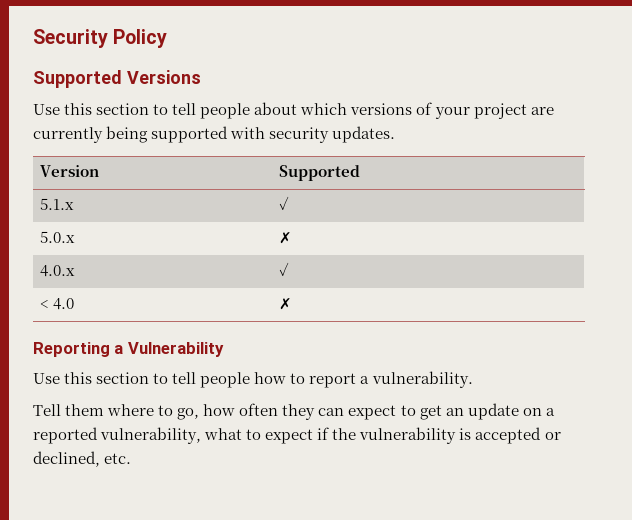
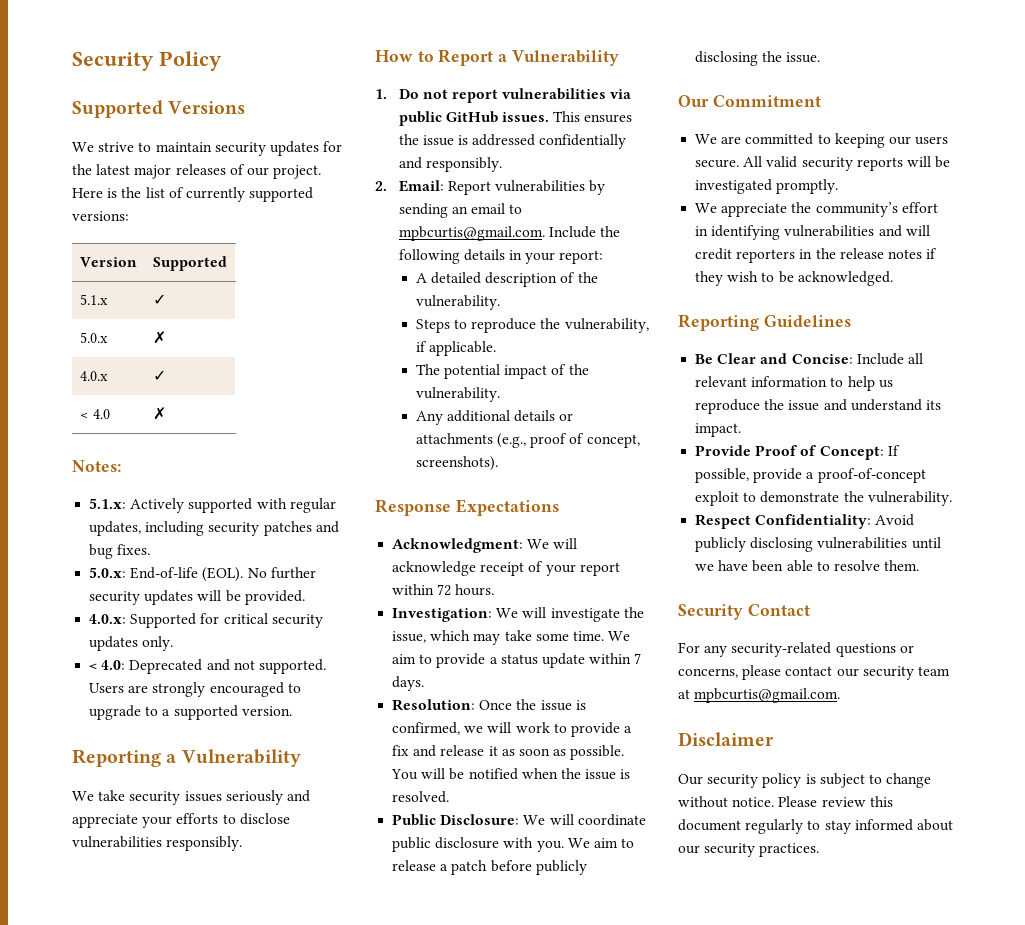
- Use this section to tell people about which versions of your project are currently being supported with security updates.
+ We strive to maintain security updates for the latest major releases of our project. Here is the list of currently supported versions:
+ Notes:
+ 5.1.x: Actively supported with regular updates, including security patches and bug fixes.
+ 5.0.x: End-of-life (EOL). No further security updates will be provided.
+ 4.0.x: Supported for critical security updates only.
+ < 4.0: Deprecated and not supported. Users are strongly encouraged to upgrade to a supported version.
  Reporting a Vulnerability
- Use this section to tell people how to report a vulnerability.
- Tell them where to go, how often they can expect to get an update on a reported vulnerability, what to expect if the vulnerability is accepted or declined, etc.
+ We take security issues seriously and appreciate your efforts to disclose vulnerabilities responsibly.
+ How to Report a Vulnerability
+ 1. Do not report vulnerabilities via public GitHub issues. This ensures the issue is addressed confidentially and responsibly.
+ 2. Email: Report vulnerabilities by sending an email to mpbcurtis@gmail.com. Include the following details in your report:
+ A detailed description of the vulnerability.
+ Steps to reproduce the vulnerability, if applicable.
+ The potential impact of the vulnerability.
+ Any additional details or attachments (e.g., proof of concept, screenshots).
+ Response Expectations
+ Acknowledgment: We will acknowledge receipt of your report within 72 hours.
+ Investigation: We will investigate the issue, which may take some time. We aim to provide a status update within 7 days.
+ Resolution: Once the issue is confirmed, we will work to provide a fix and release it as soon as possible. You will be notified when the issue is resolved.
+ Public Disclosure: We will coordinate public disclosure with you. We aim to release a patch before publicly disclosing the issue.
+ Our Commitment
+ We are committed to keeping our users secure. All valid security reports will be investigated promptly.
+ We appreciate the community’s effort in identifying vulnerabilities and will credit reporters in the release notes if they wish to be acknowledged.
+ Reporting Guidelines
+ Be Clear and Concise: Include all relevant information to help us reproduce the issue and understand its impact.
+ Provide Proof of Concept: If possible, provide a proof-of-concept exploit to demonstrate the vulnerability.
+ Respect Confidentiality: Avoid publicly disclosing vulnerabilities until we have been able to resolve them.
+ Security Contact
+ For any security-related questions or concerns, please contact our security team at mpbcurtis@gmail.com.
+ Disclaimer
+ Our security policy is subject to change without notice. Please review this document regularly to stay informed about our security practices.

